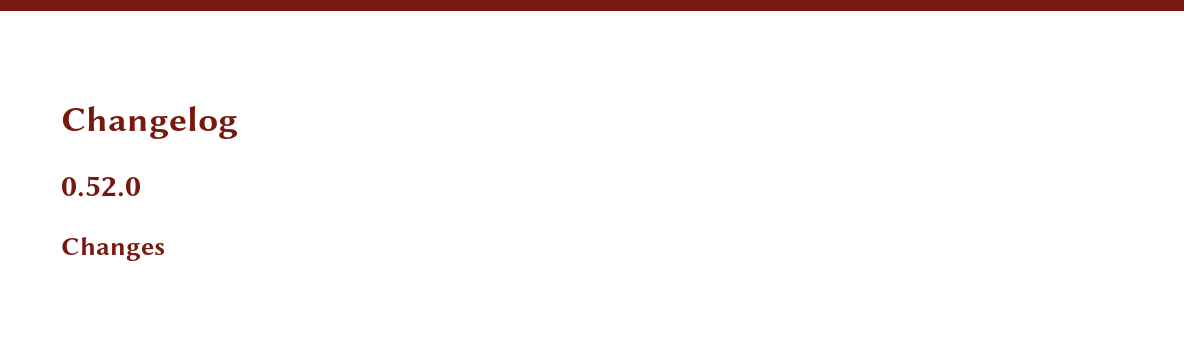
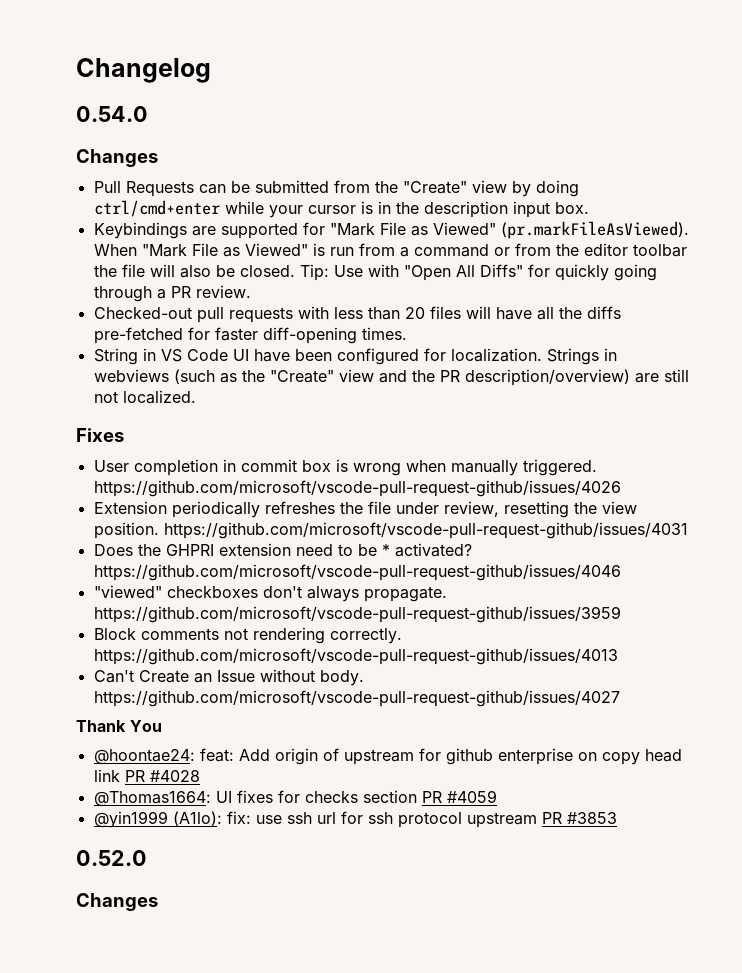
+ 0.54.0
+ Changes
+ Pull Requests can be submitted from the "Create" view by doing ctrl/cmd+enter while your cursor is in the description input box.
+ Keybindings are supported for "Mark File as Viewed" (pr.markFileAsViewed). When "Mark File as Viewed" is run from a command or from the editor toolbar the file will also be closed. Tip: Use with "Open All Diffs" for quickly going through a PR review.
+ Checked-out pull requests with less than 20 files will have all the diffs pre-fetched for faster diff-opening times.
+ String in VS Code UI have been configured for localization. Strings in webviews (such as the "Create" view and the PR description/overview) are still not localized.
+ Fixes
+ User completion in commit box is wrong when manually triggered. https://github.com/microsoft/vscode-pull-request-github/issues/4026
+ Extension periodically refreshes the file under review, resetting the view position. https://github.com/microsoft/vscode-pull-request-github/issues/4031
+ Does the GHPRI extension need to be * activated? https://github.com/microsoft/vscode-pull-request-github/issues/4046
+ "viewed" checkboxes don't always propagate. https://github.com/microsoft/vscode-pull-request-github/issues/3959
+ Block comments not rendering correctly. https://github.com/microsoft/vscode-pull-request-github/issues/4013
+ Can't Create an Issue without body. https://github.com/microsoft/vscode-pull-request-github/issues/4027
+ Thank You
+ @hoontae24: feat: Add origin of upstream for github enterprise on copy head link PR #4028
+ @Thomas1664: UI fixes for checks section PR #4059
+ @yin1999 (A1lo): fix: use ssh url for ssh protocol upstream PR #3853

